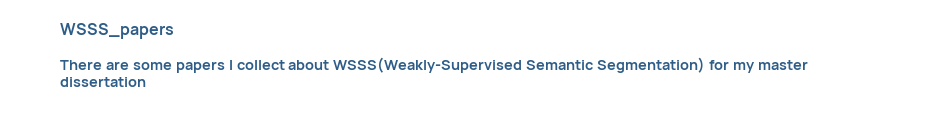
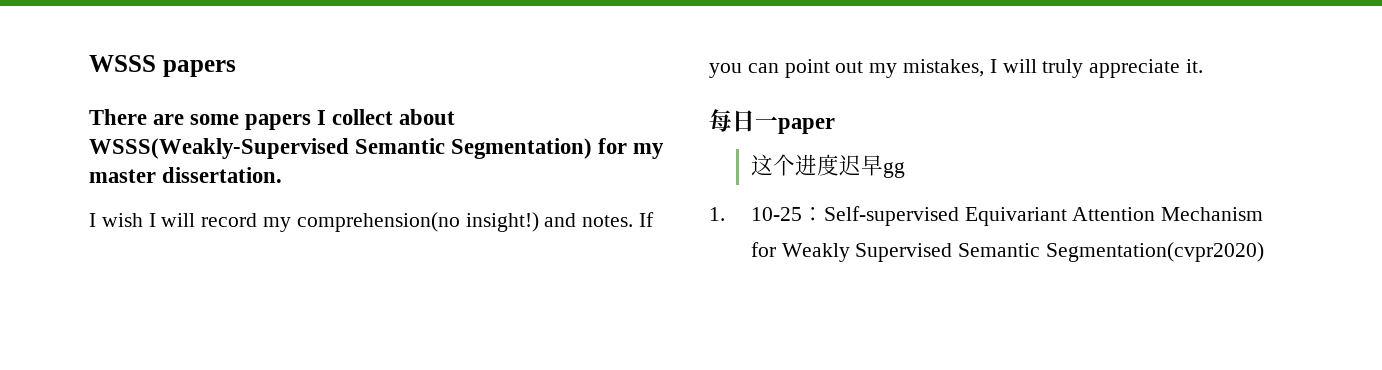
- WSSS_papers
+ WSSS papers
- There are some papers I collect about WSSS(Weakly-Supervised Semantic Segmentation) for my master dissertation
+ There are some papers I collect about WSSS(Weakly-Supervised Semantic Segmentation) for my master dissertation.
+ I wish I will record my comprehension(no insight!) and notes. If you can point out my mistakes, I will truly appreciate it.
+ 每日一paper
+ 这个进度迟早gg
+ 1. 10-25：Self-supervised Equivariant Attention Mechanism for Weakly Supervised Semantic Segmentation(cvpr2020)

